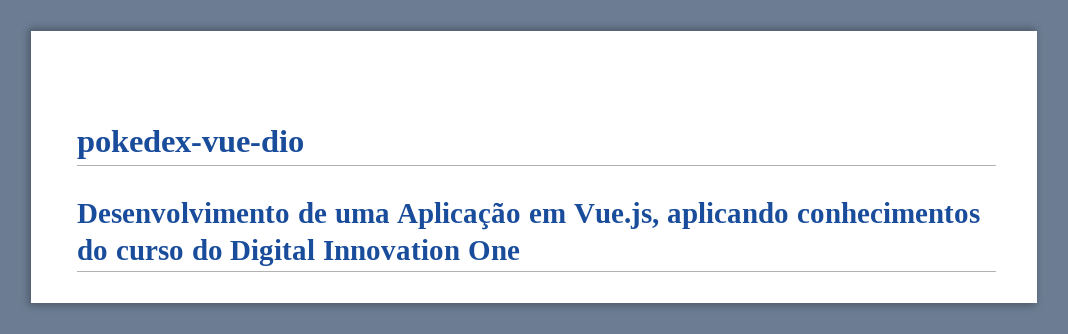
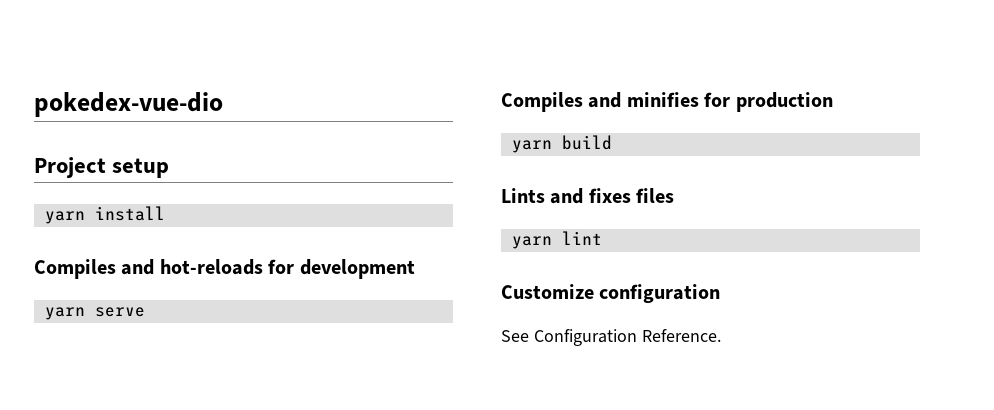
- Desenvolvimento de uma Aplicação em Vue.js, aplicando conhecimentos do curso do Digital Innovation One
+ Project setup
+ yarn install
+ Compiles and hot-reloads for development
+ yarn serve
+ Compiles and minifies for production
+ yarn build
+ Lints and fixes files
+ yarn lint
+ Customize configuration
+ See Configuration Reference.

